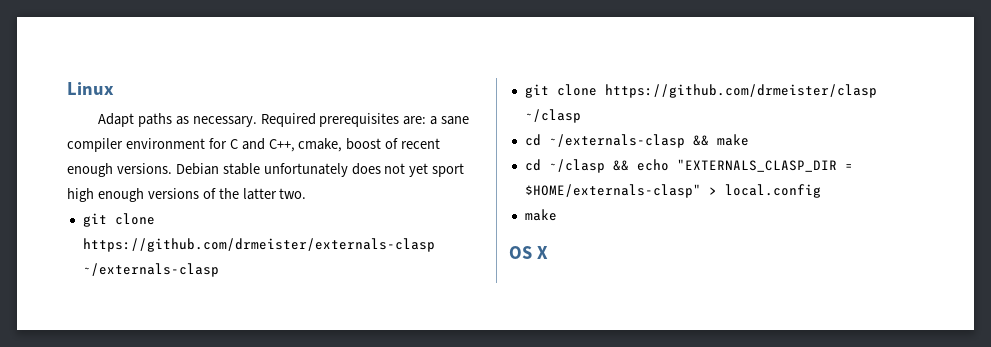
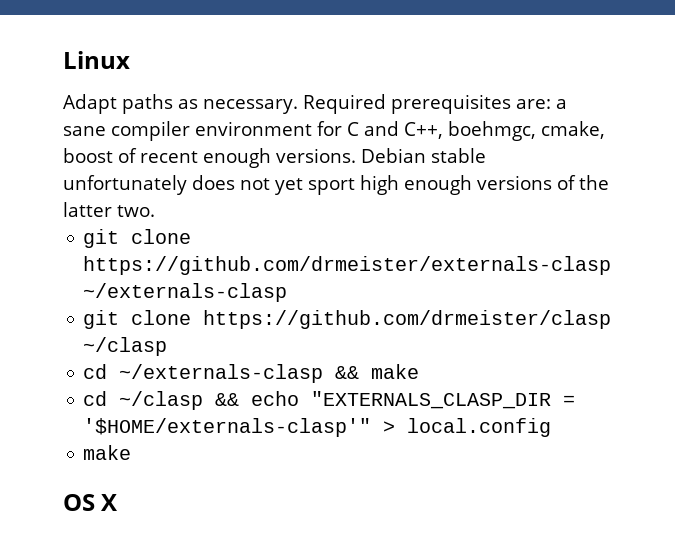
- Required prerequisites are: a sane compiler environment for C and C++, cmake, boost of recent enough versions.
+ Required prerequisites are: a sane compiler environment for C and C++, boehmgc, cmake, boost of recent enough versions.
- cd ~/clasp && echo "EXTERNALS_CLASP_DIR = $HOME/externals-clasp" > local.config
+ cd ~/clasp && echo "EXTERNALS_CLASP_DIR = '$HOME/externals-clasp'" > local.config

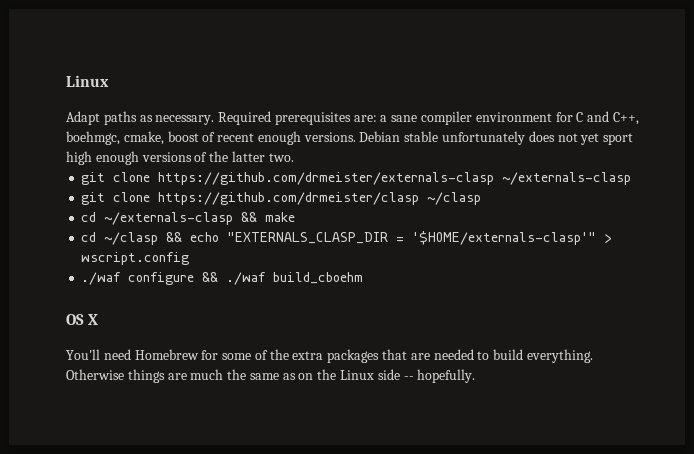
- cd ~/clasp && echo "EXTERNALS_CLASP_DIR = '$HOME/externals-clasp'" > local.config
- make
+ cd ~/clasp && echo "EXTERNALS_CLASP_DIR = '$HOME/externals-clasp'" > wscript.config
+ ./waf configure && ./waf build_cboehm
  OS X
+ You'll need Homebrew for some of the extra packages that are needed to build everything. Otherwise things are much the same as on the Linux side -- hopefully.

